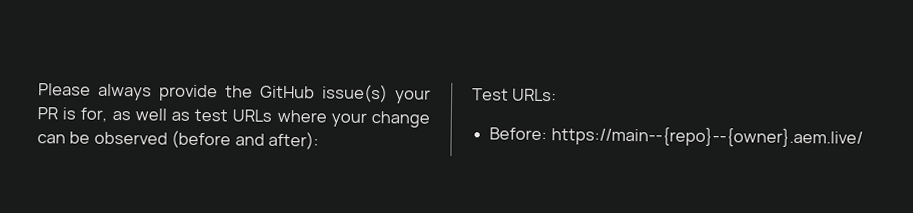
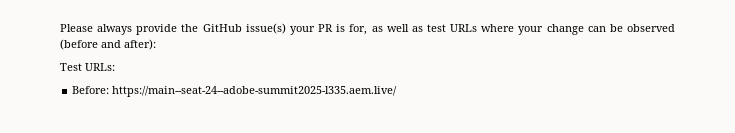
- Before: https://main--{repo}--{owner}.aem.live/
+ Before: https://main--seat-24--adobe-summit2025-l335.aem.live/

